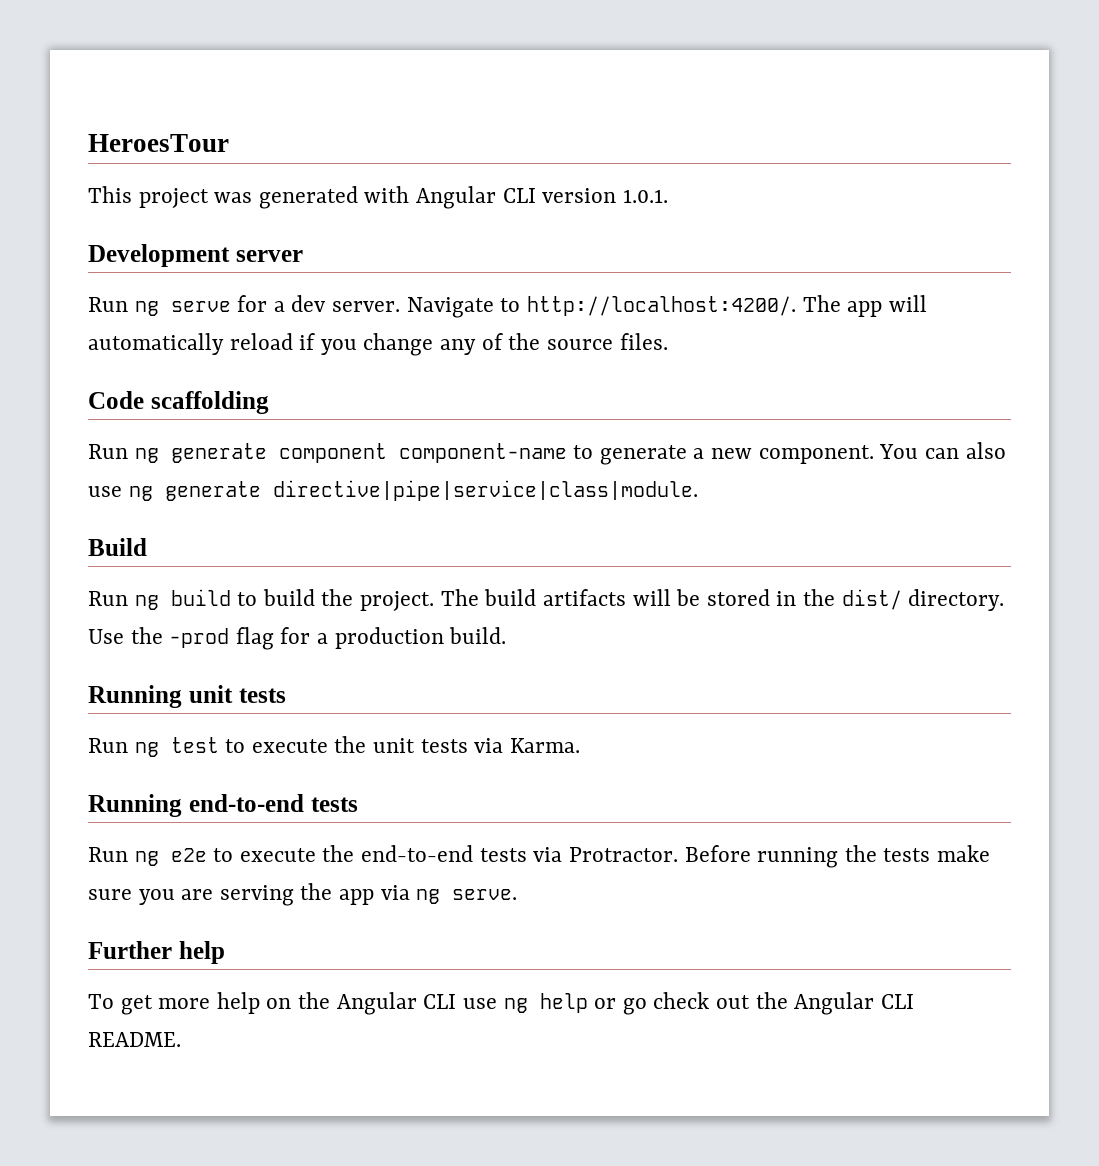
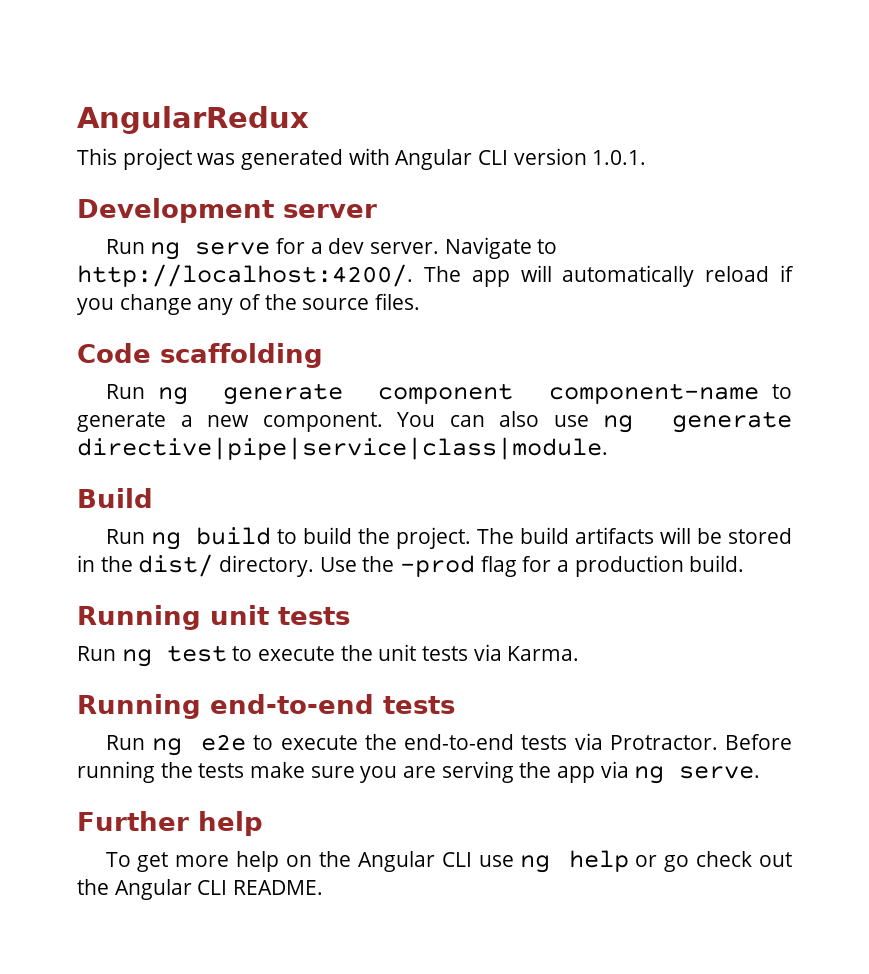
- HeroesTour
+ AngularRedux

